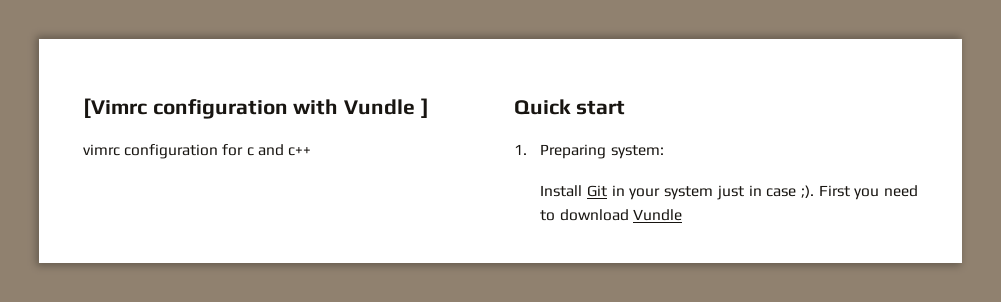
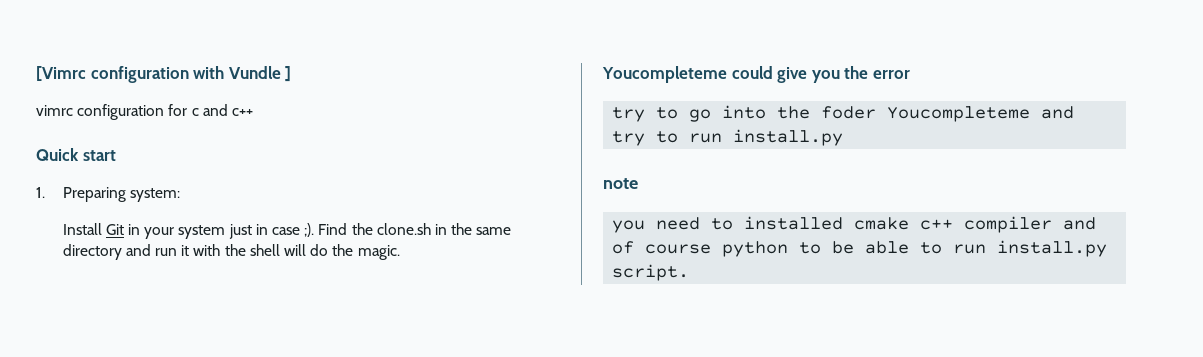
- First you need to download Vundle
+ Find the clone.sh in the same directory and run it with the shell will do the magic.
+ Youcompleteme could give you the error
+ try to go into the foder Youcompleteme and try to run install.py
+ note
+ you need to installed cmake c++ compiler and of course python to be able to run install.py script.

